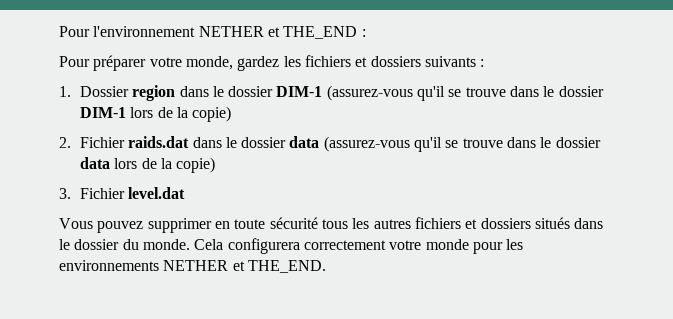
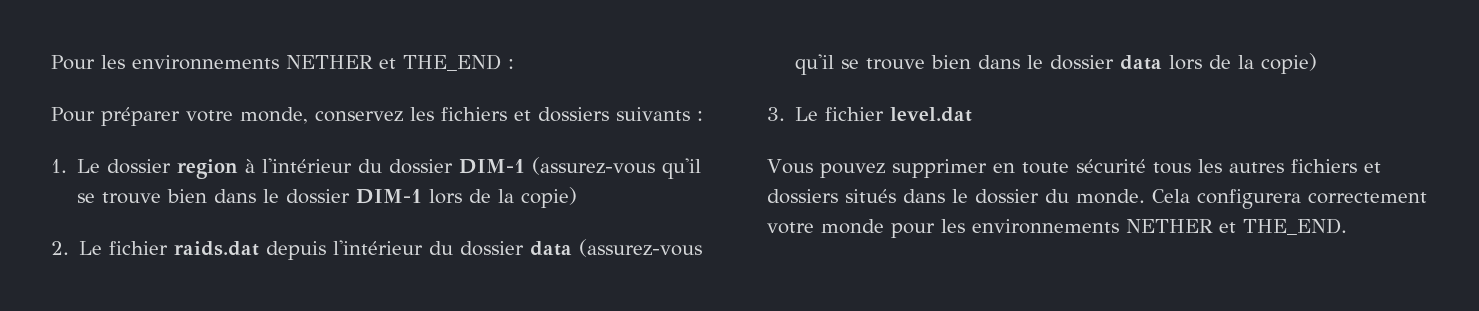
- Pour l'environnement NETHER et THE_END :
+ Pour les environnements NETHER et THE_END :
- Pour préparer votre monde, gardez les fichiers et dossiers suivants :
+ Pour préparer votre monde, conservez les fichiers et dossiers suivants :
- 1. Dossier region dans le dossier DIM-1 (assurez-vous qu'il se trouve dans le dossier DIM-1 lors de la copie)
+ 1. Le dossier region à l'intérieur du dossier DIM-1 (assurez-vous qu'il se trouve bien dans le dossier DIM-1 lors de la copie)
- 2. Fichier raids.dat dans le dossier data (assurez-vous qu'il se trouve dans le dossier data lors de la copie)
+ 2. Le fichier raids.dat depuis l'intérieur du dossier data (assurez-vous qu'il se trouve bien dans le dossier data lors de la copie)
- 3. Fichier level.dat
+ 3. Le fichier level.dat

